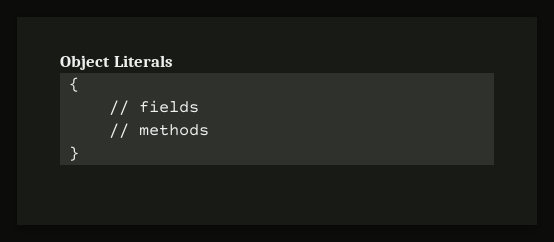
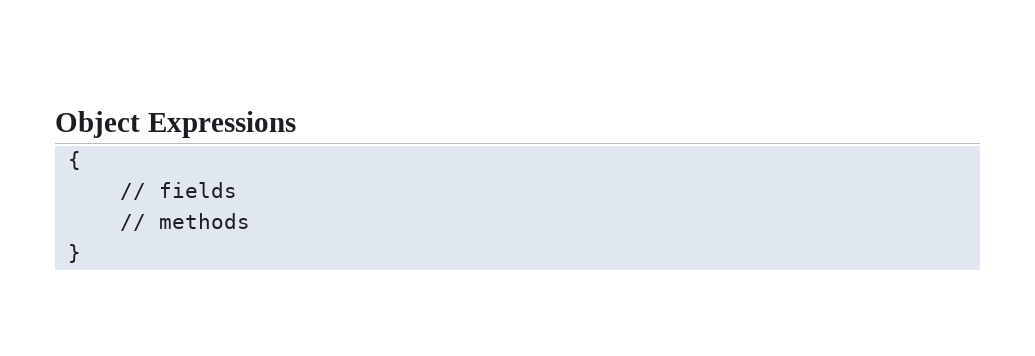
- Object Literals
+ Object Expressions

